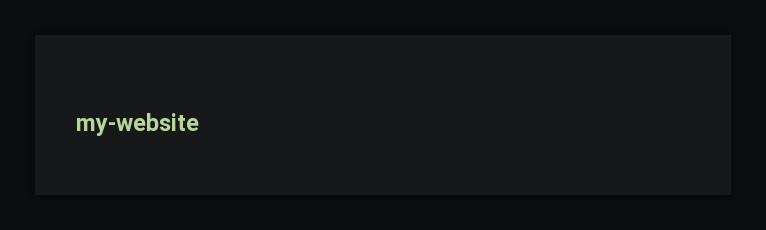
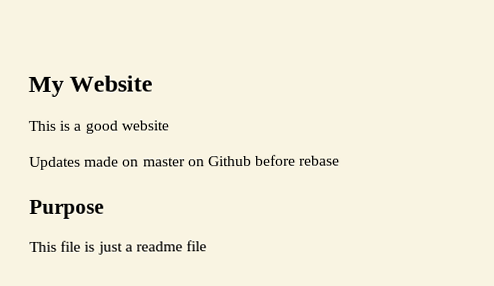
- my-website
+ My Website
+ This is a good website
+ Updates made on master on Github before rebase
+ Purpose
+ This file is just a readme file

